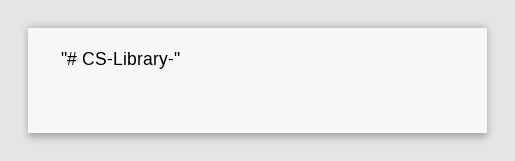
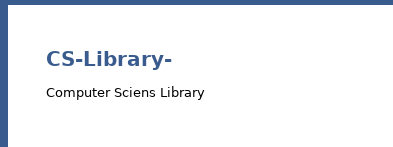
- "# CS-Library-"
+ CS-Library-
+ Computer Sciens Library

